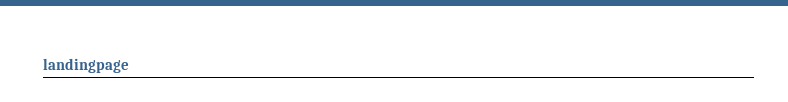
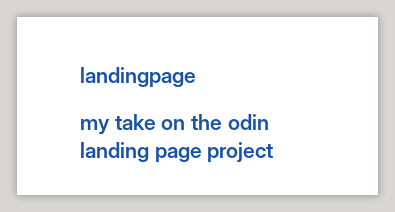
+ my take on the odin landing page project

